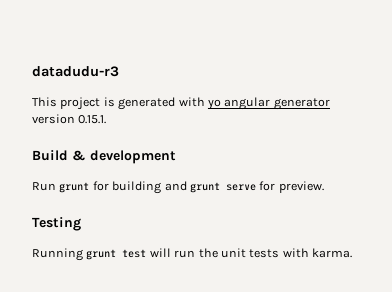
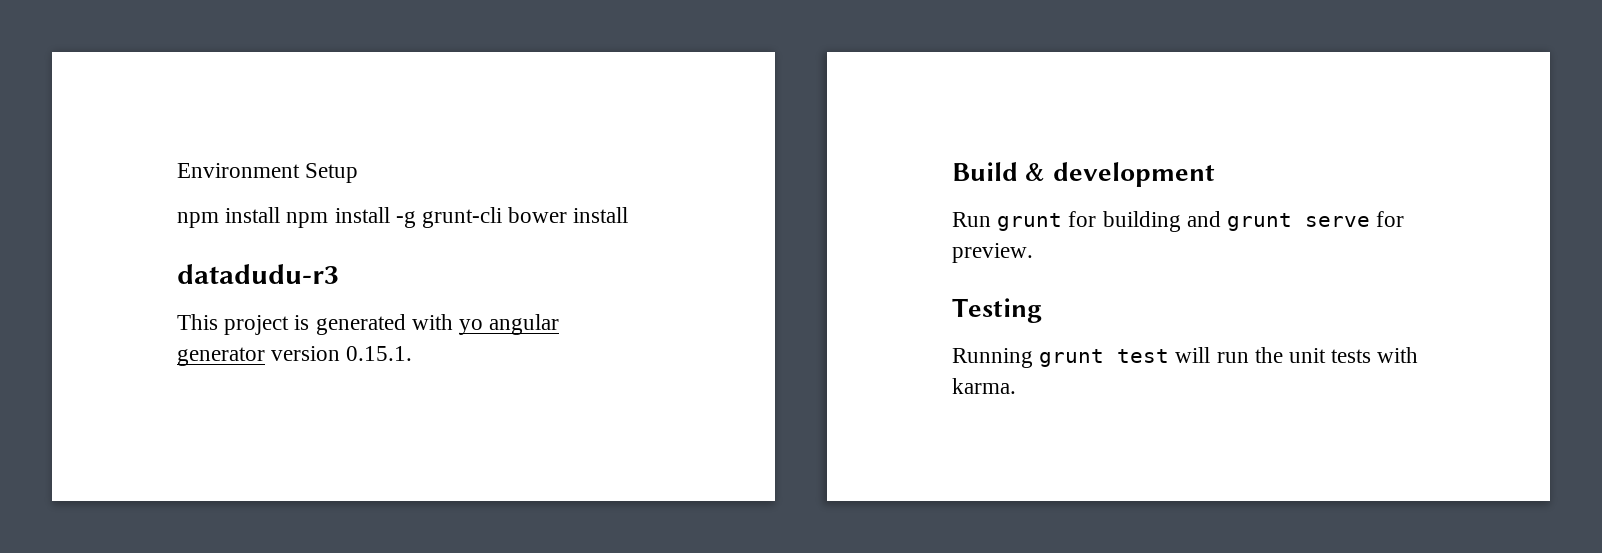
+ Environment Setup
+ npm install npm install -g grunt-cli bower install

